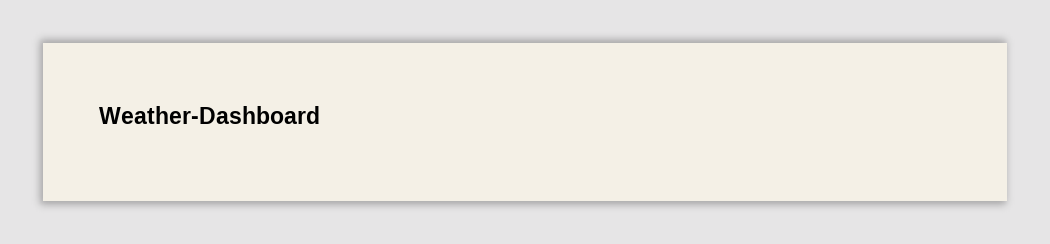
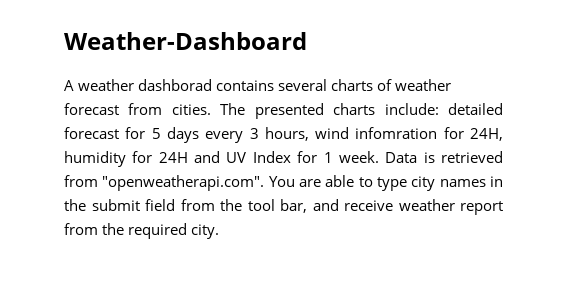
+ A weather dashborad contains several charts of weather forecast from cities. The presented charts include: detailed forecast for 5 days every 3 hours, wind infomration for 24H, humidity for 24H and UV Index for 1 week. Data is retrieved from "openweatherapi.com". You are able to type city names in the submit field from the tool bar, and receive weather report from the required city.

